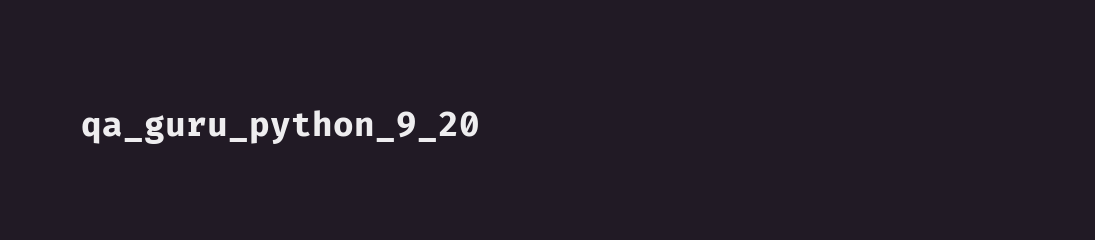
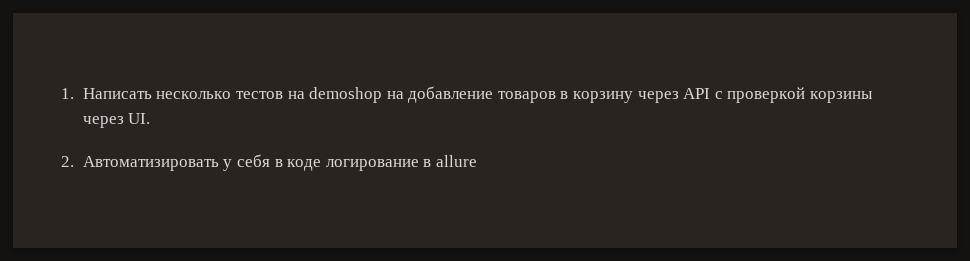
- qa_guru_python_9_20
+ 1. Написать несколько тестов на demoshop на добавление товаров в корзину через API с проверкой корзины через UI.
+ 2. Автоматизировать у себя в коде логирование в allure

